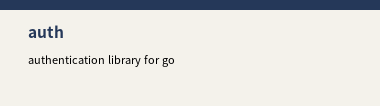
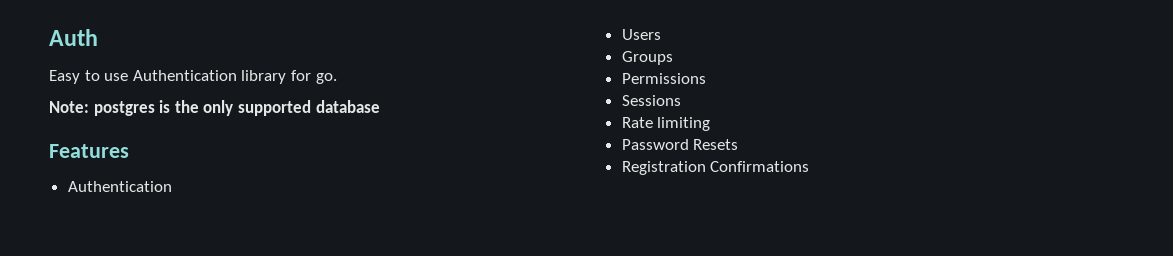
- auth
- authentication library for go
+ Auth
+ Easy to use Authentication library for go.
+ Note: postgres is the only supported database
+ Features
+ Authentication
+ Users
+ Groups
+ Permissions
+ Sessions
+ Rate limiting
+ Password Resets
+ Registration Confirmations

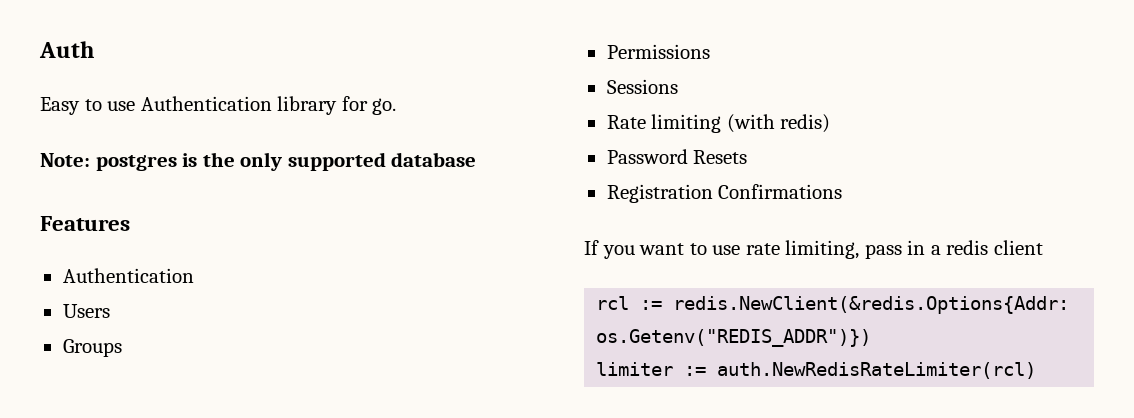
- Rate limiting
+ Rate limiting (with redis)
+ If you want to use rate limiting, pass in a redis client
+ rcl := redis.NewClient(&redis.Options{Addr: os.Getenv("REDIS_ADDR")})
+ limiter := auth.NewRedisRateLimiter(rcl)

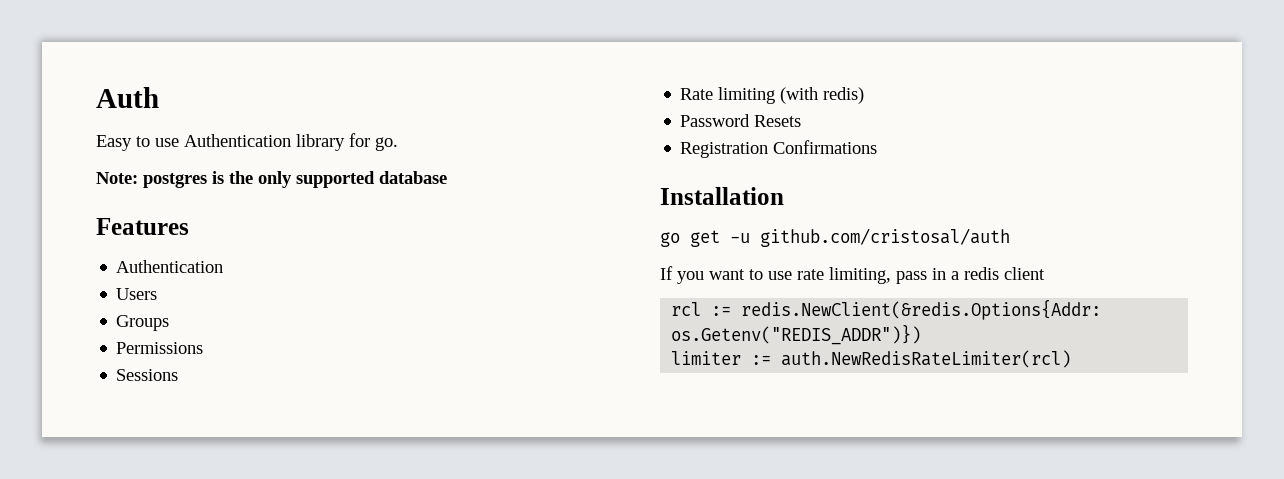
+ Installation
+ go get -u github.com/cristosal/auth

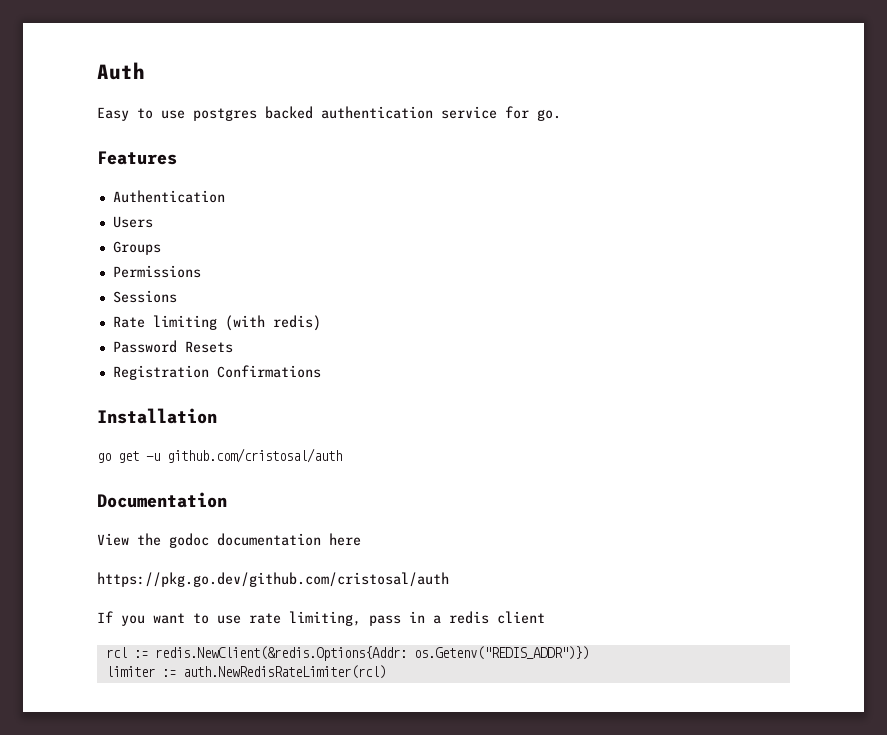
- Easy to use Authentication library for go.
- Note: postgres is the only supported database
+ Easy to use postgres backed authentication service for go.
+ Documentation
+ View the godoc documentation here
+ https://pkg.go.dev/github.com/cristosal/auth

